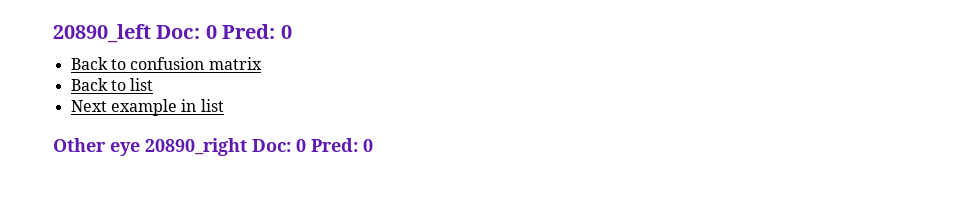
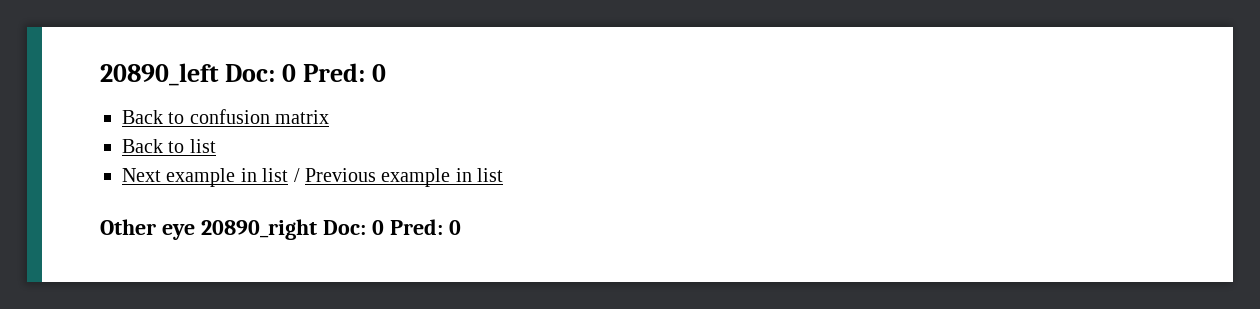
- Next example in list
+ Next example in list / Previous example in list

